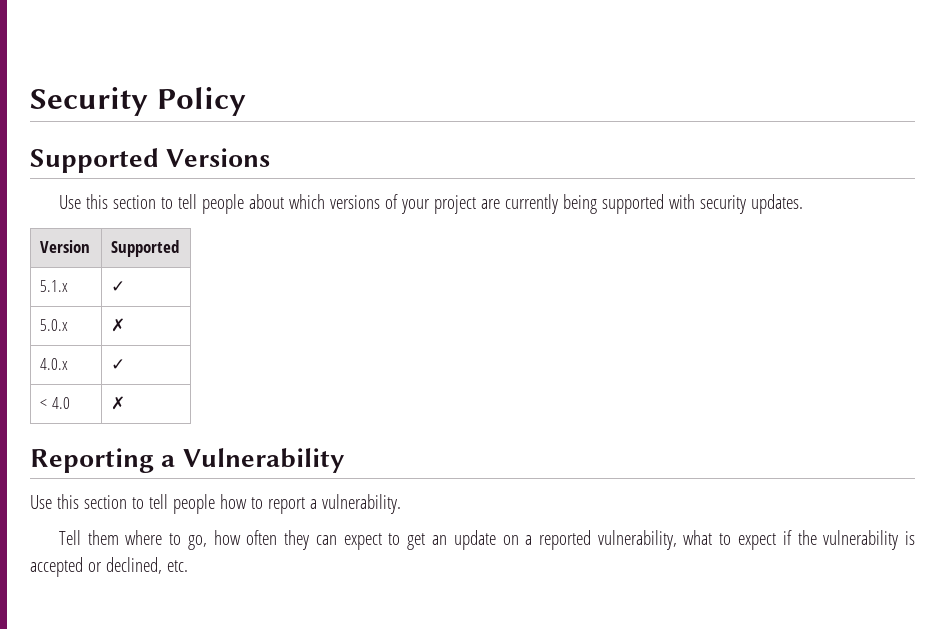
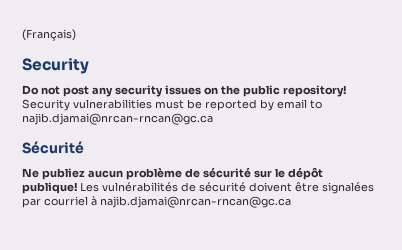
- Security Policy
- Supported Versions
- Use this section to tell people about which versions of your project are currently being supported with security updates.
- Version | Supported
- 5.1.x | ✓
- 5.0.x | ✗
- 4.0.x | ✓
- < 4.0 | ✗
- Reporting a Vulnerability
- Use this section to tell people how to report a vulnerability.
- Tell them where to go, how often they can expect to get an update on a reported vulnerability, what to expect if the vulnerability is accepted or declined, etc.
+ (Français)
+ Security
+ Do not post any security issues on the public repository! Security vulnerabilities must be reported by email to najib.djamai@nrcan-rncan@gc.ca
+ Sécurité
+ Ne publiez aucun problème de sécurité sur le dépôt publique! Les vulnérabilités de sécurité doivent être signalées par courriel à najib.djamai@nrcan-rncan@gc.ca

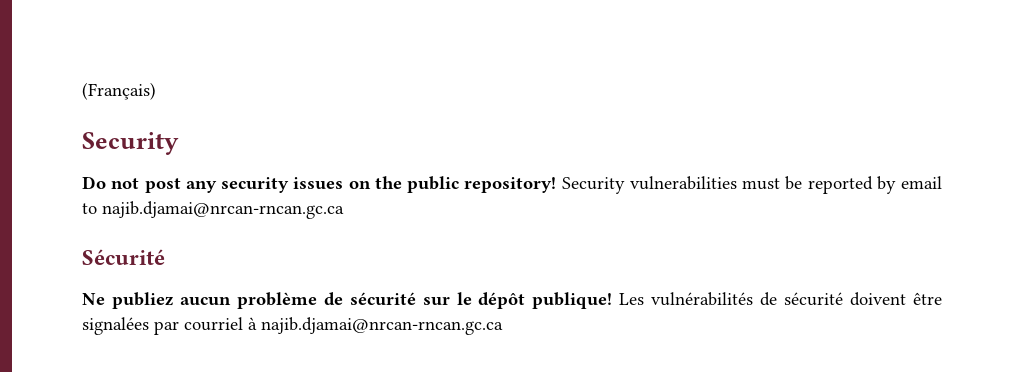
- Security vulnerabilities must be reported by email to najib.djamai@nrcan-rncan@gc.ca
+ Security vulnerabilities must be reported by email to najib.djamai@nrcan-rncan.gc.ca
- Les vulnérabilités de sécurité doivent être signalées par courriel à najib.djamai@nrcan-rncan@gc.ca
+ Les vulnérabilités de sécurité doivent être signalées par courriel à najib.djamai@nrcan-rncan.gc.ca

